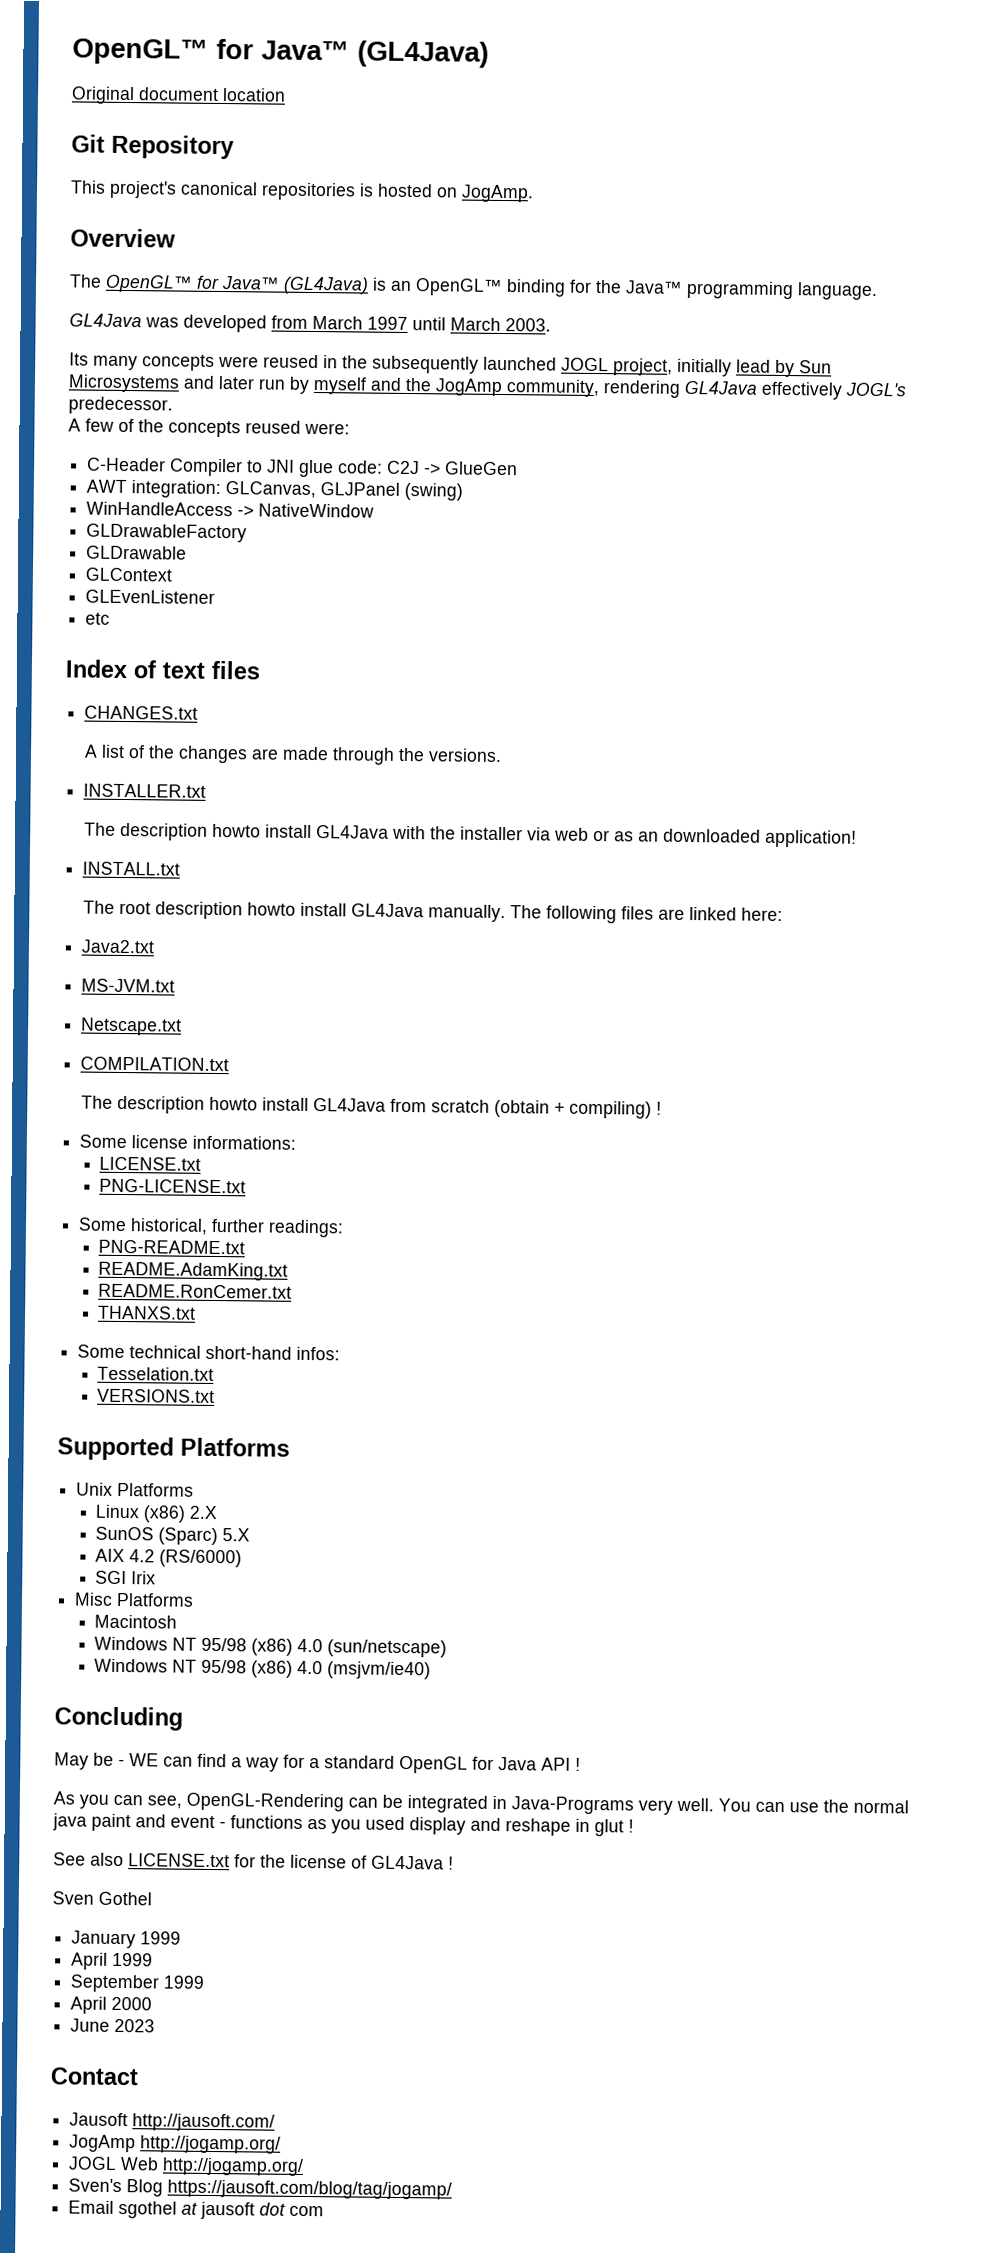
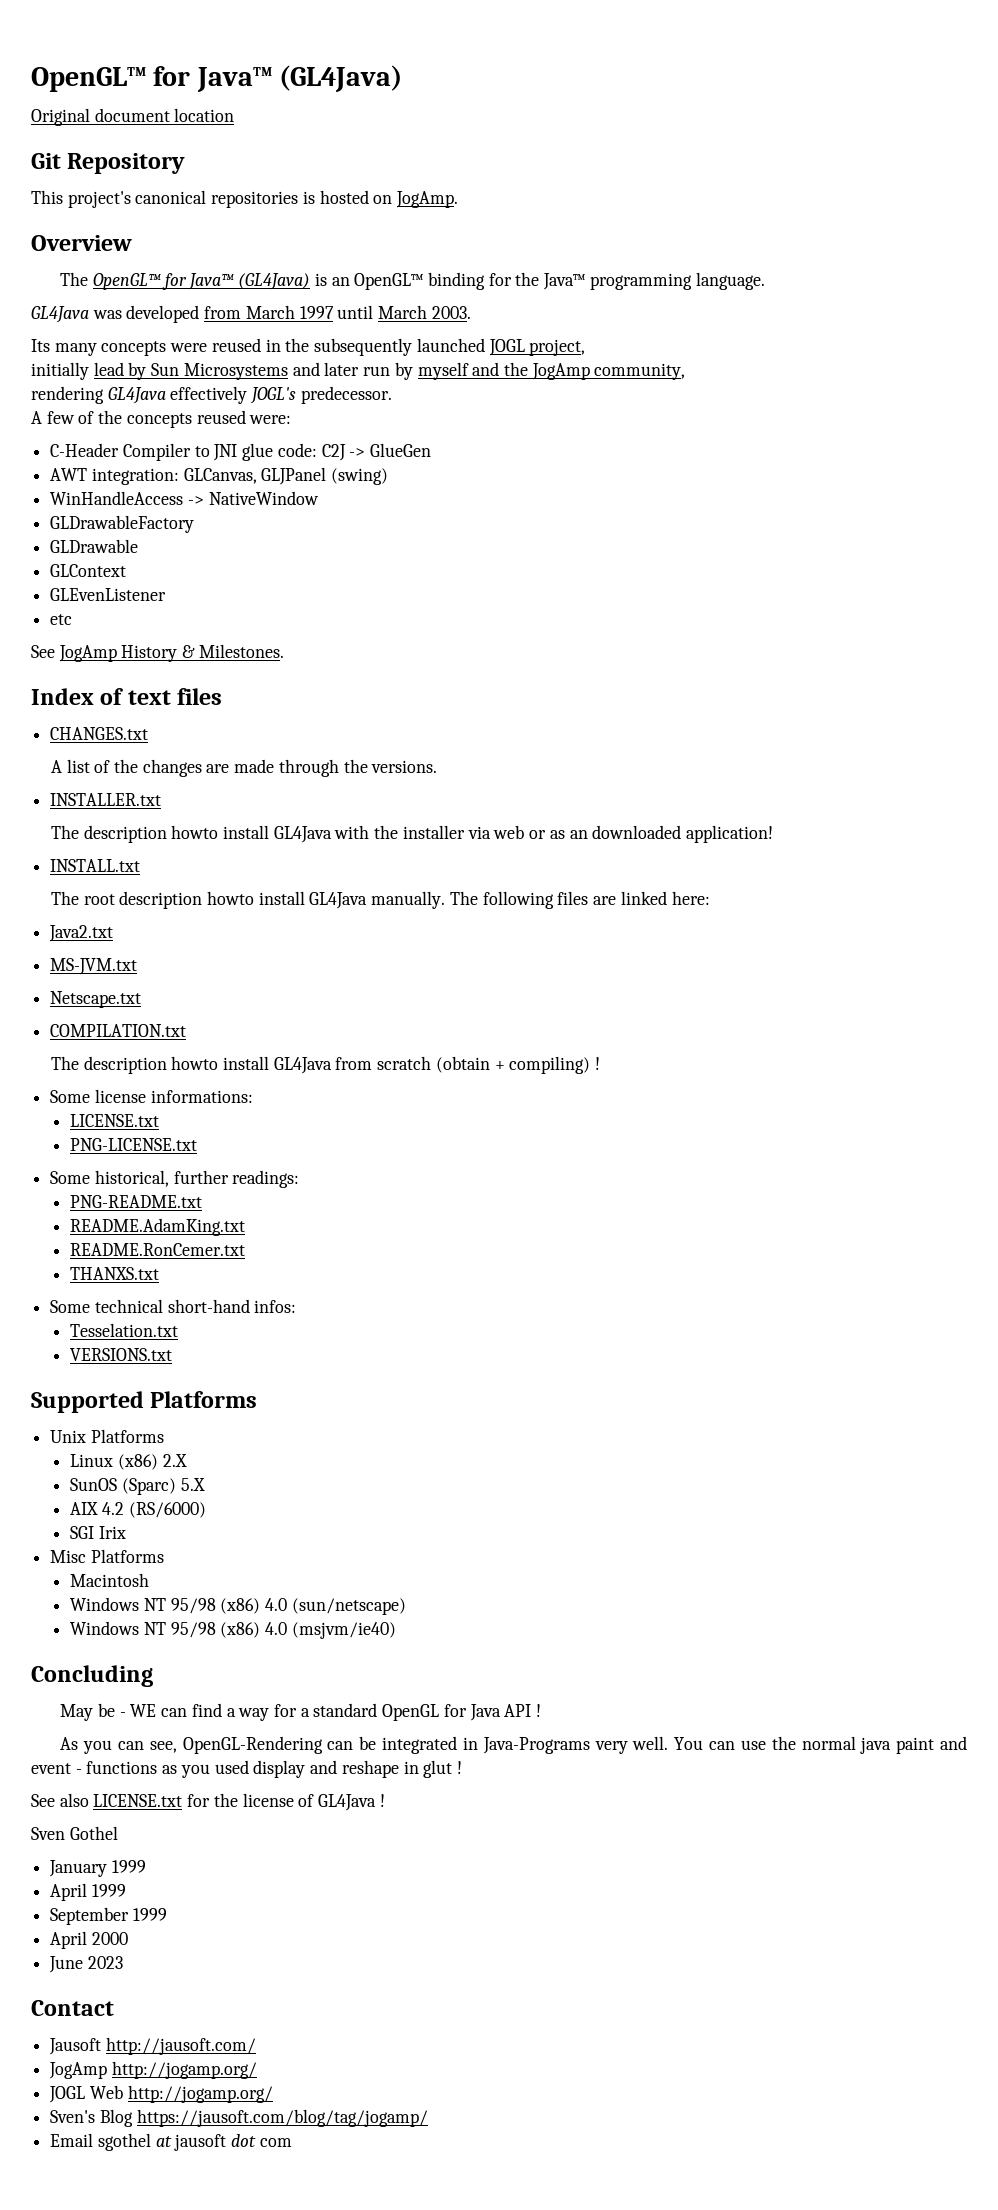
- Its many concepts were reused in the subsequently launched JOGL project, initially lead by Sun Microsystems and later run by myself and the JogAmp community, rendering GL4Java effectively JOGL's predecessor.
+ Its many concepts were reused in the subsequently launched JOGL project,
+ initially lead by Sun Microsystems and later run by myself and the JogAmp community,
+ rendering GL4Java effectively JOGL's predecessor.
+ See JogAmp History & Milestones.

